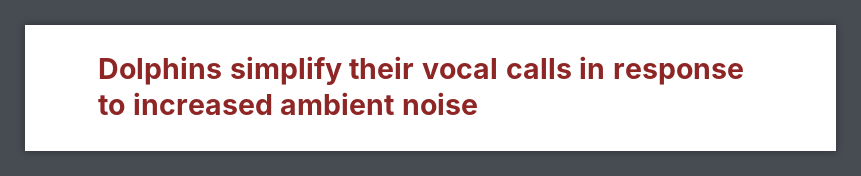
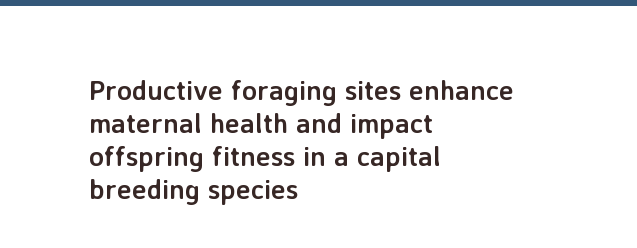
- Dolphins simplify their vocal calls in response to increased ambient noise
+ Productive foraging sites enhance maternal health and impact offspring fitness in a capital breeding species

